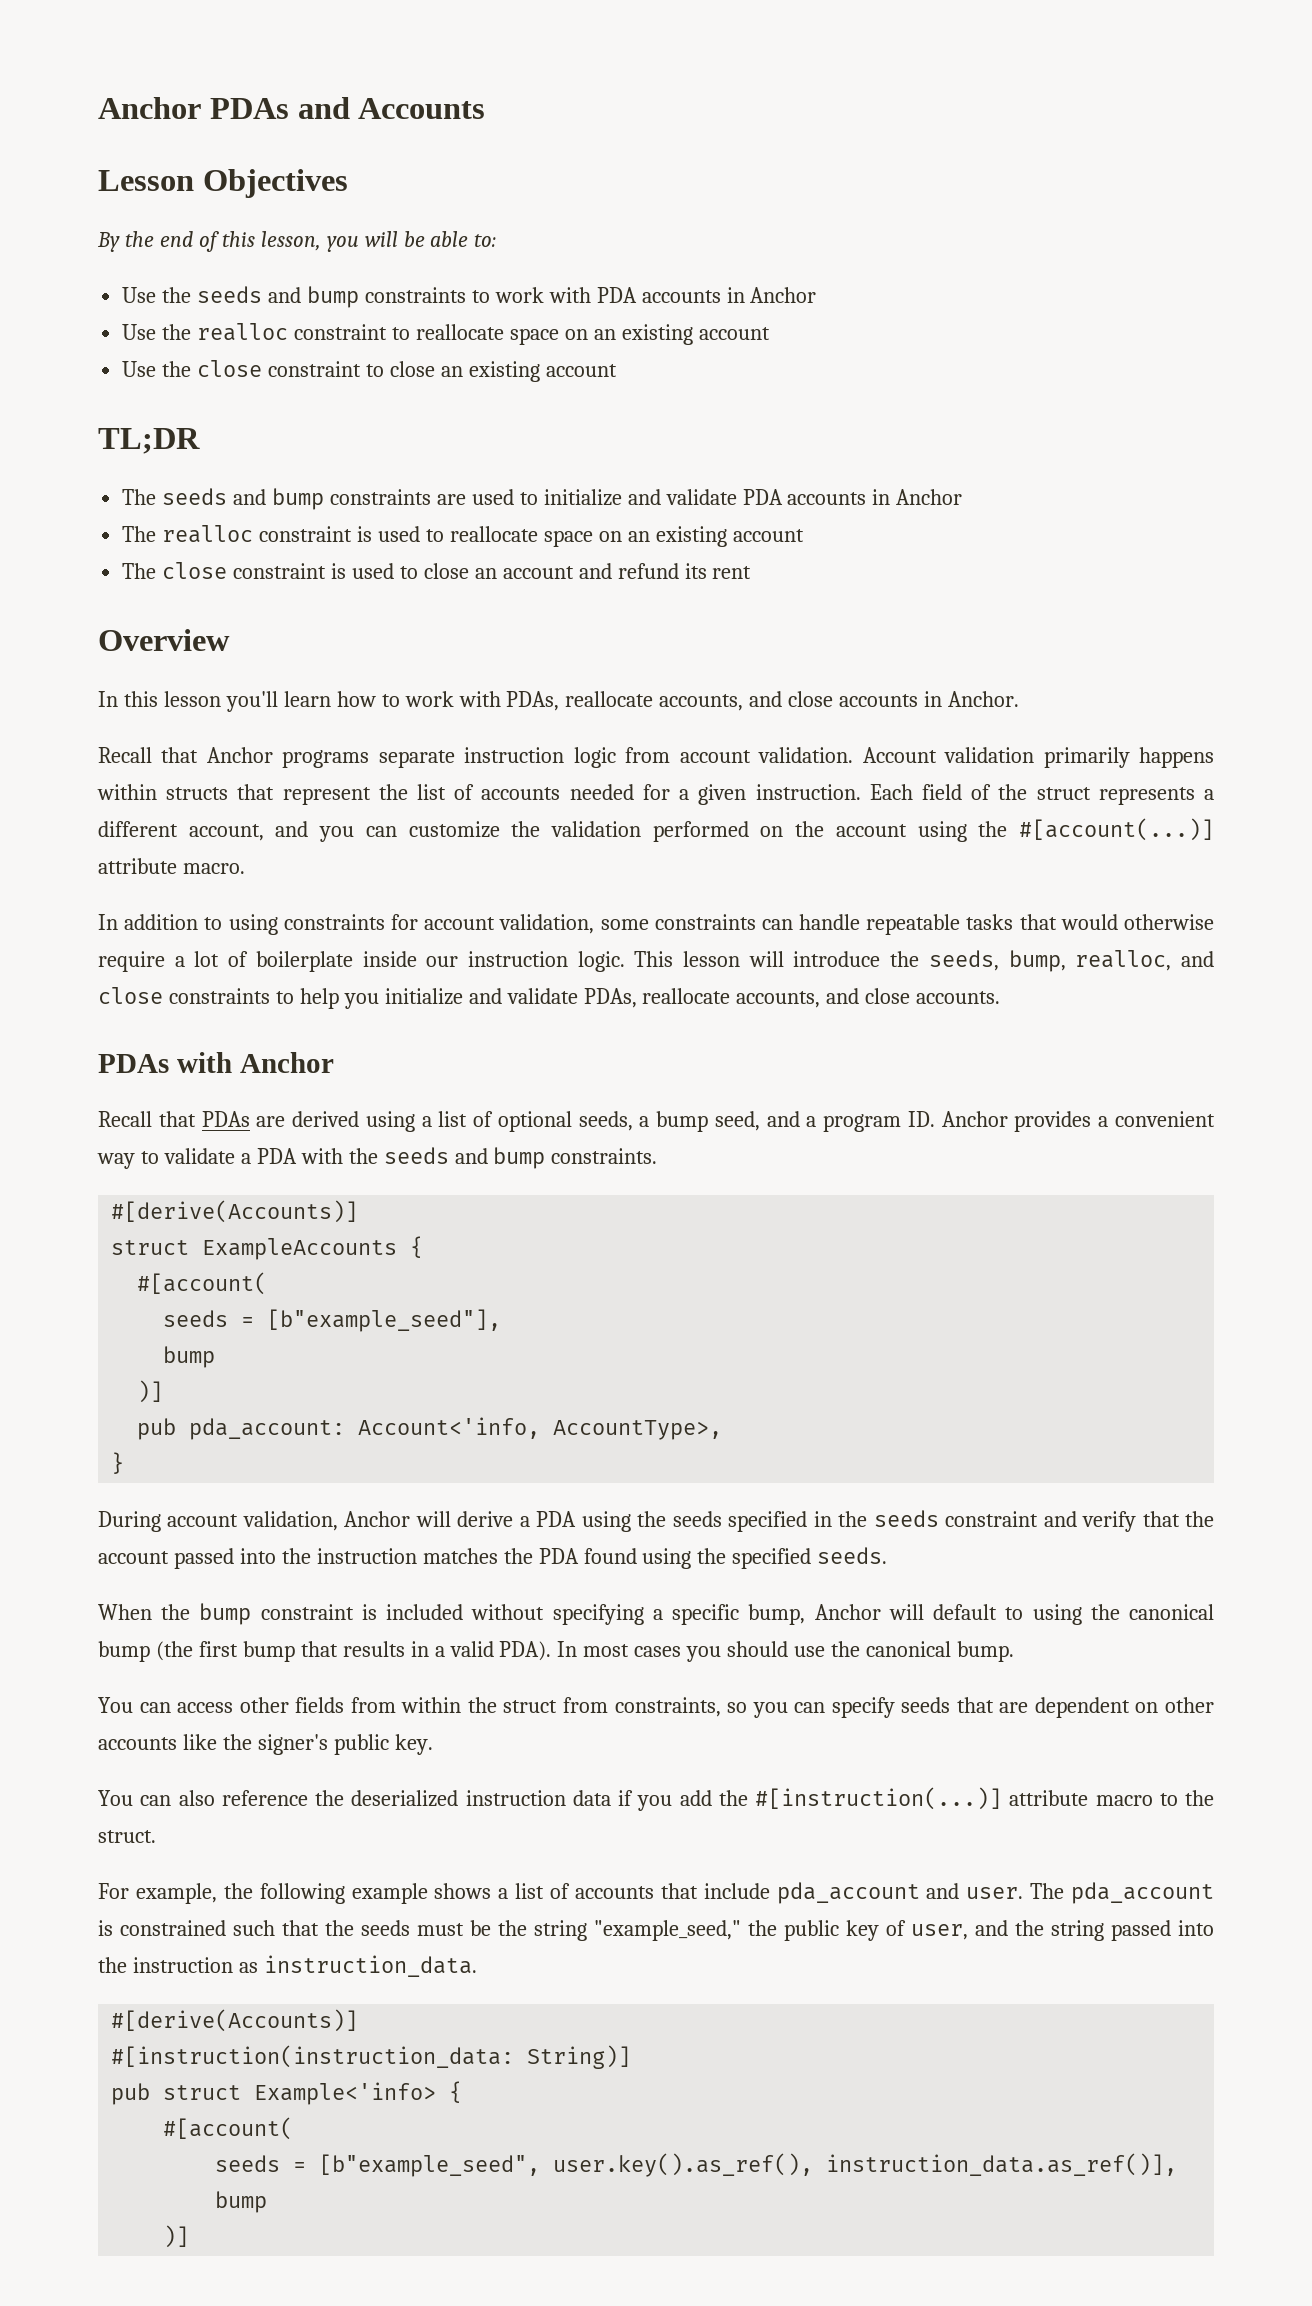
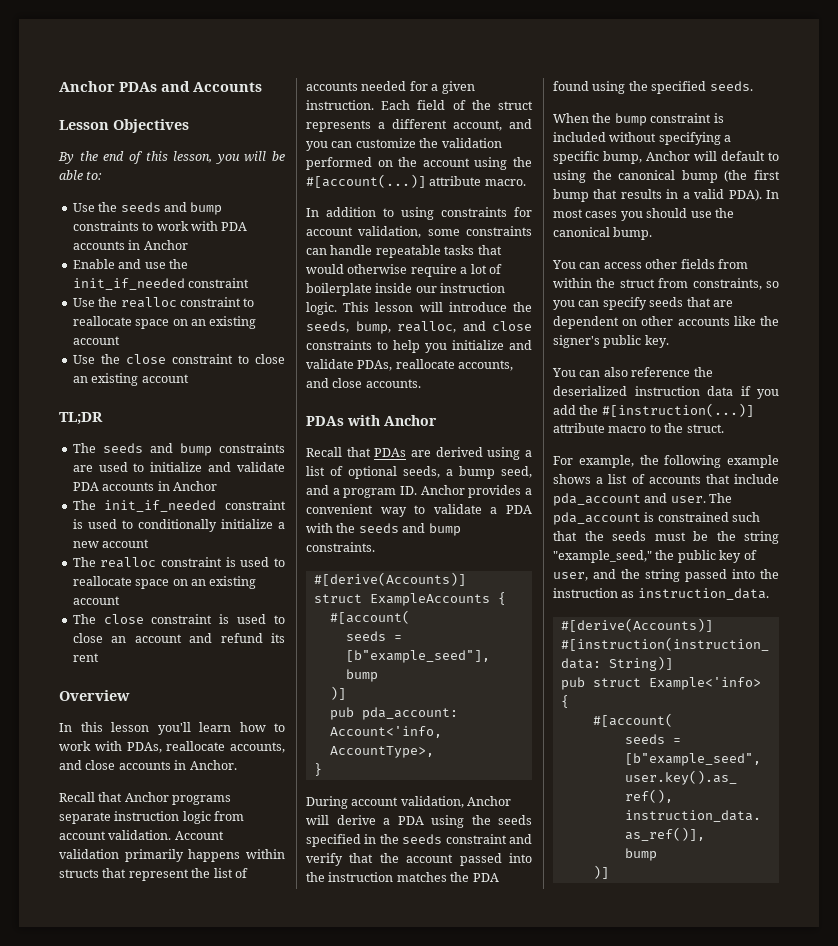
+ Enable and use the init_if_needed constraint
+ The init_if_needed constraint is used to conditionally initialize a new account

